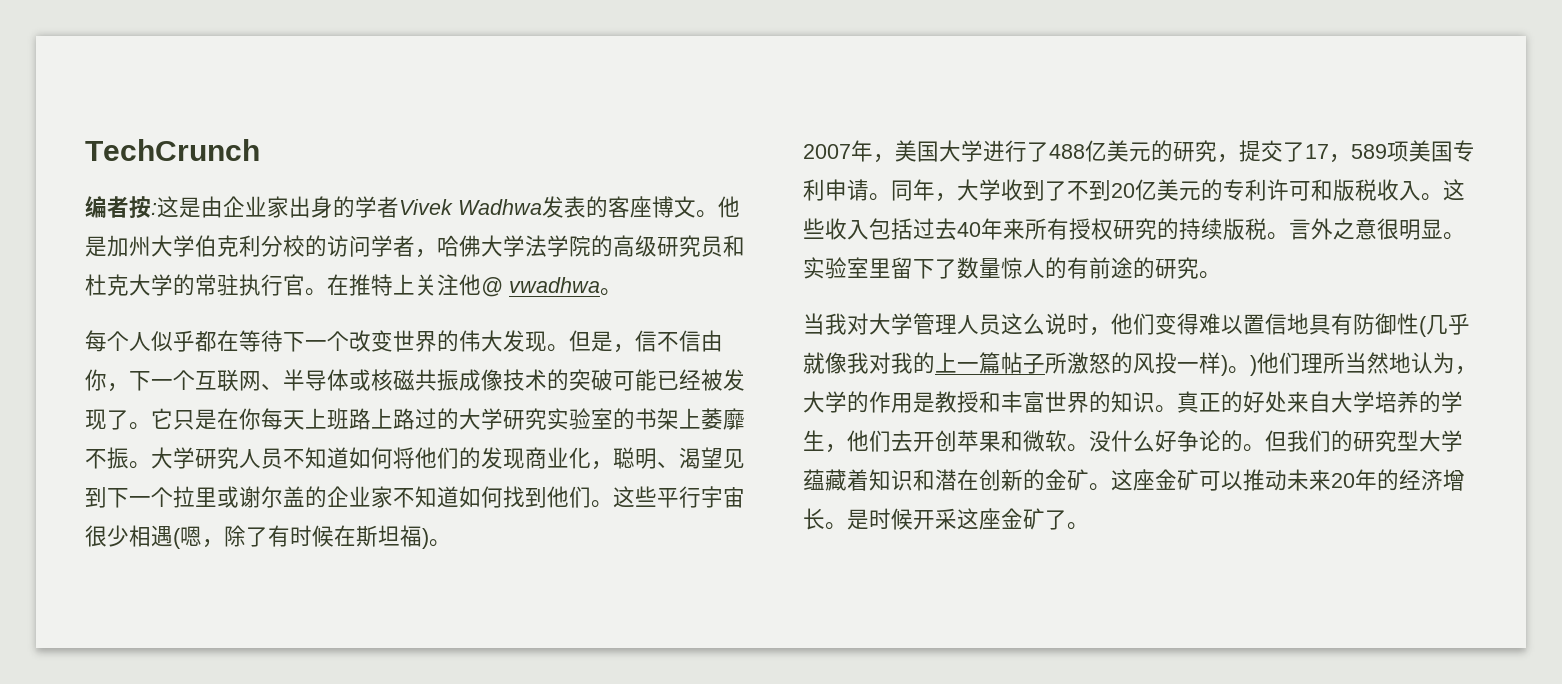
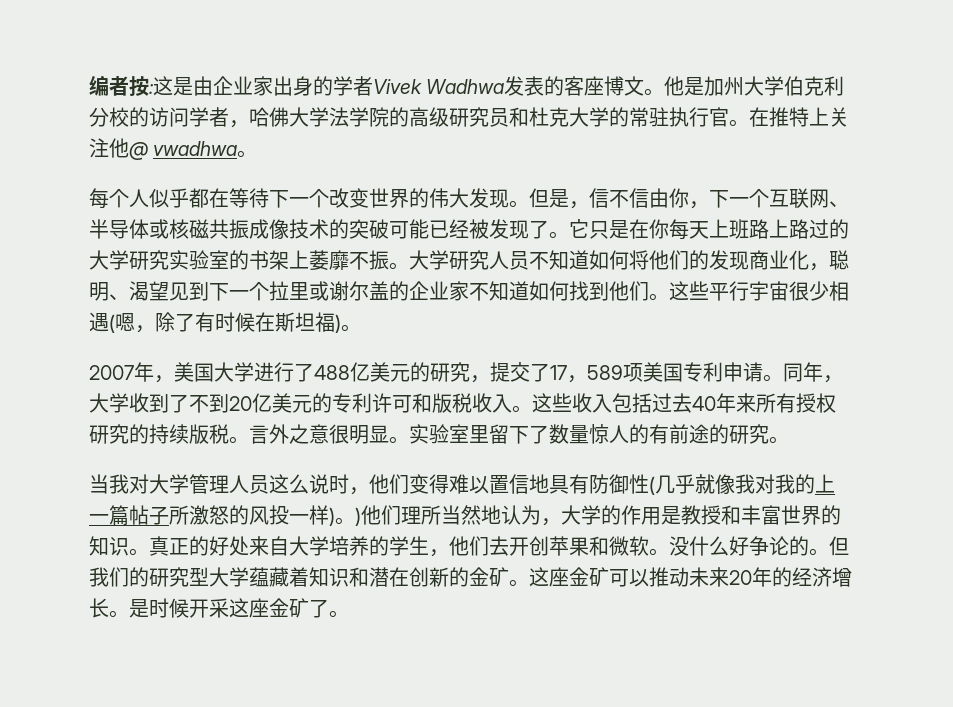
- TechCrunch

